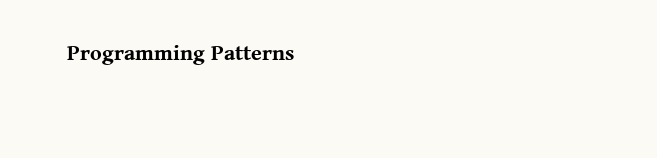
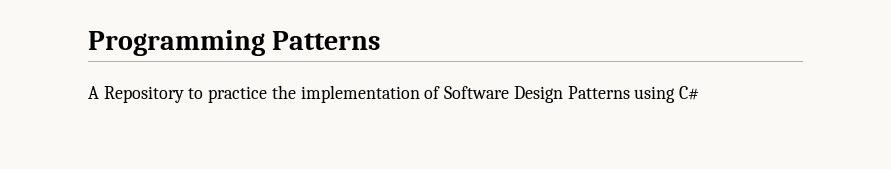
+ A Repository to practice the implementation of Software Design Patterns using C#

